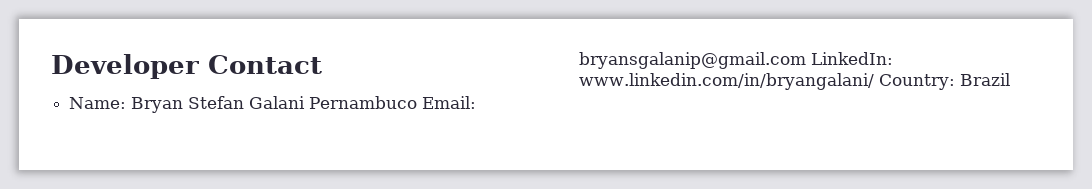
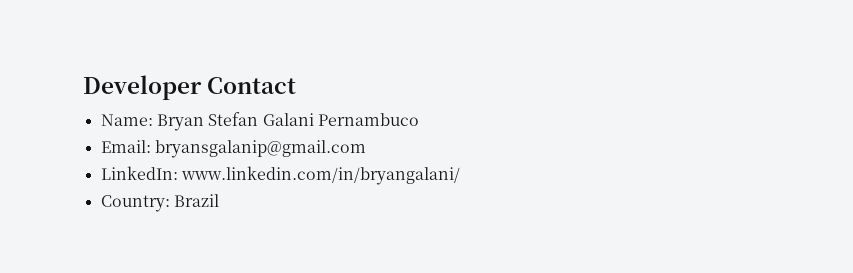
- Name: Bryan Stefan Galani Pernambuco Email: bryansgalanip@gmail.com LinkedIn: www.linkedin.com/in/bryangalani/ Country: Brazil
+ Name: Bryan Stefan Galani Pernambuco
+ Email: bryansgalanip@gmail.com
+ LinkedIn: www.linkedin.com/in/bryangalani/
+ Country: Brazil

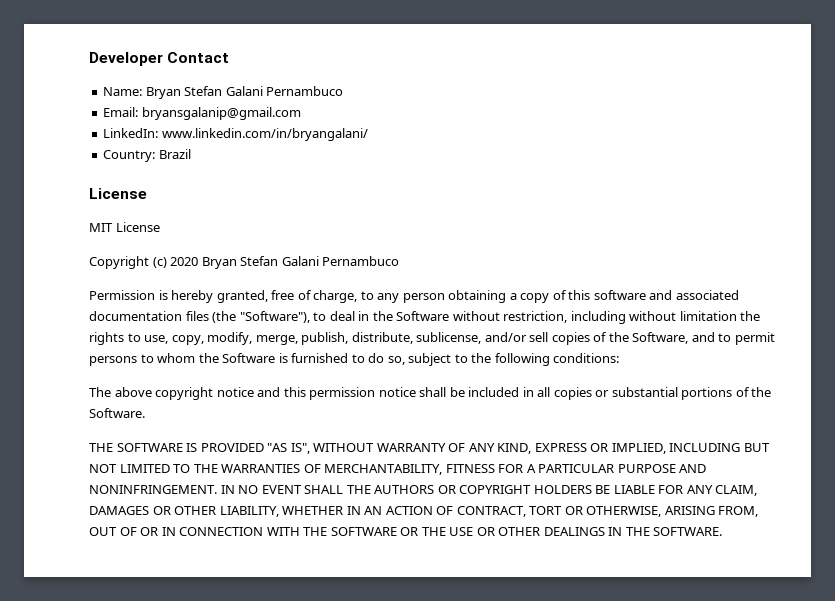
  Country: Brazil
+ License
+ MIT License
+ Copyright (c) 2020 Bryan Stefan Galani Pernambuco
+ Permission is hereby granted, free of charge, to any person obtaining a copy of this software and associated documentation files (the "Software"), to deal in the Software without restriction, including without limitation the rights to use, copy, modify, merge, publish, distribute, sublicense, and/or sell copies of the Software, and to permit persons to whom the Software is furnished to do so, subject to the following conditions:
+ The above copyright notice and this permission notice shall be included in all copies or substantial portions of the Software.
+ THE SOFTWARE IS PROVIDED "AS IS", WITHOUT WARRANTY OF ANY KIND, EXPRESS OR IMPLIED, INCLUDING BUT NOT LIMITED TO THE WARRANTIES OF MERCHANTABILITY, FITNESS FOR A PARTICULAR PURPOSE AND NONINFRINGEMENT. IN NO EVENT SHALL THE AUTHORS OR COPYRIGHT HOLDERS BE LIABLE FOR ANY CLAIM, DAMAGES OR OTHER LIABILITY, WHETHER IN AN ACTION OF CONTRACT, TORT OR OTHERWISE, ARISING FROM, OUT OF OR IN CONNECTION WITH THE SOFTWARE OR THE USE OR OTHER DEALINGS IN THE SOFTWARE.

